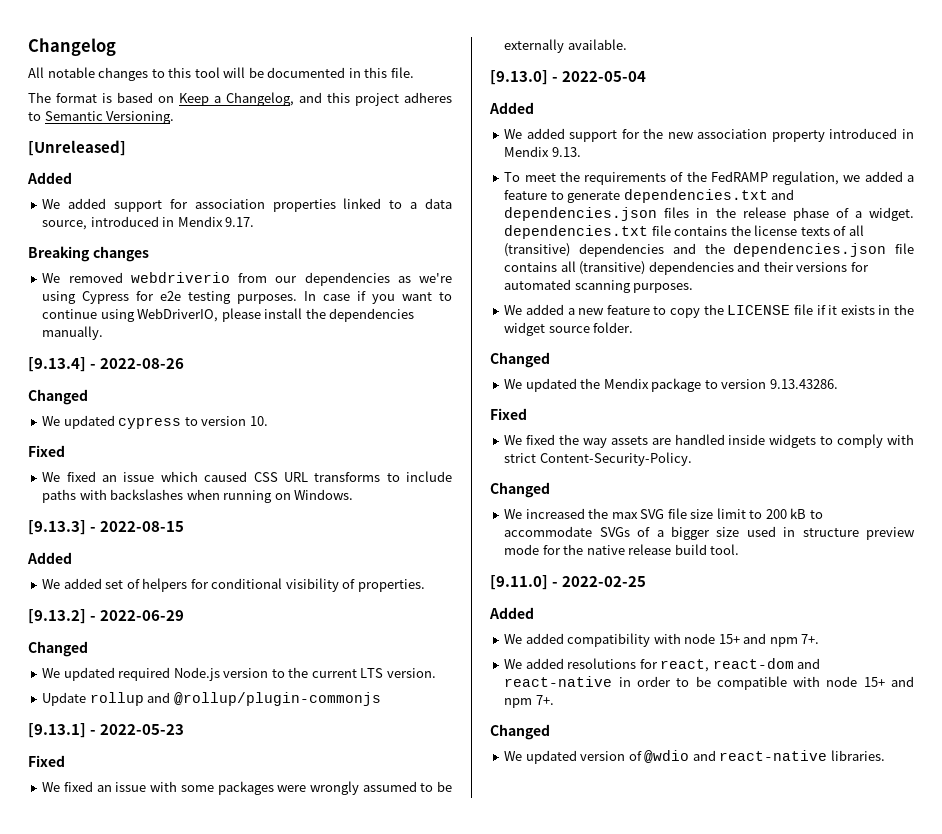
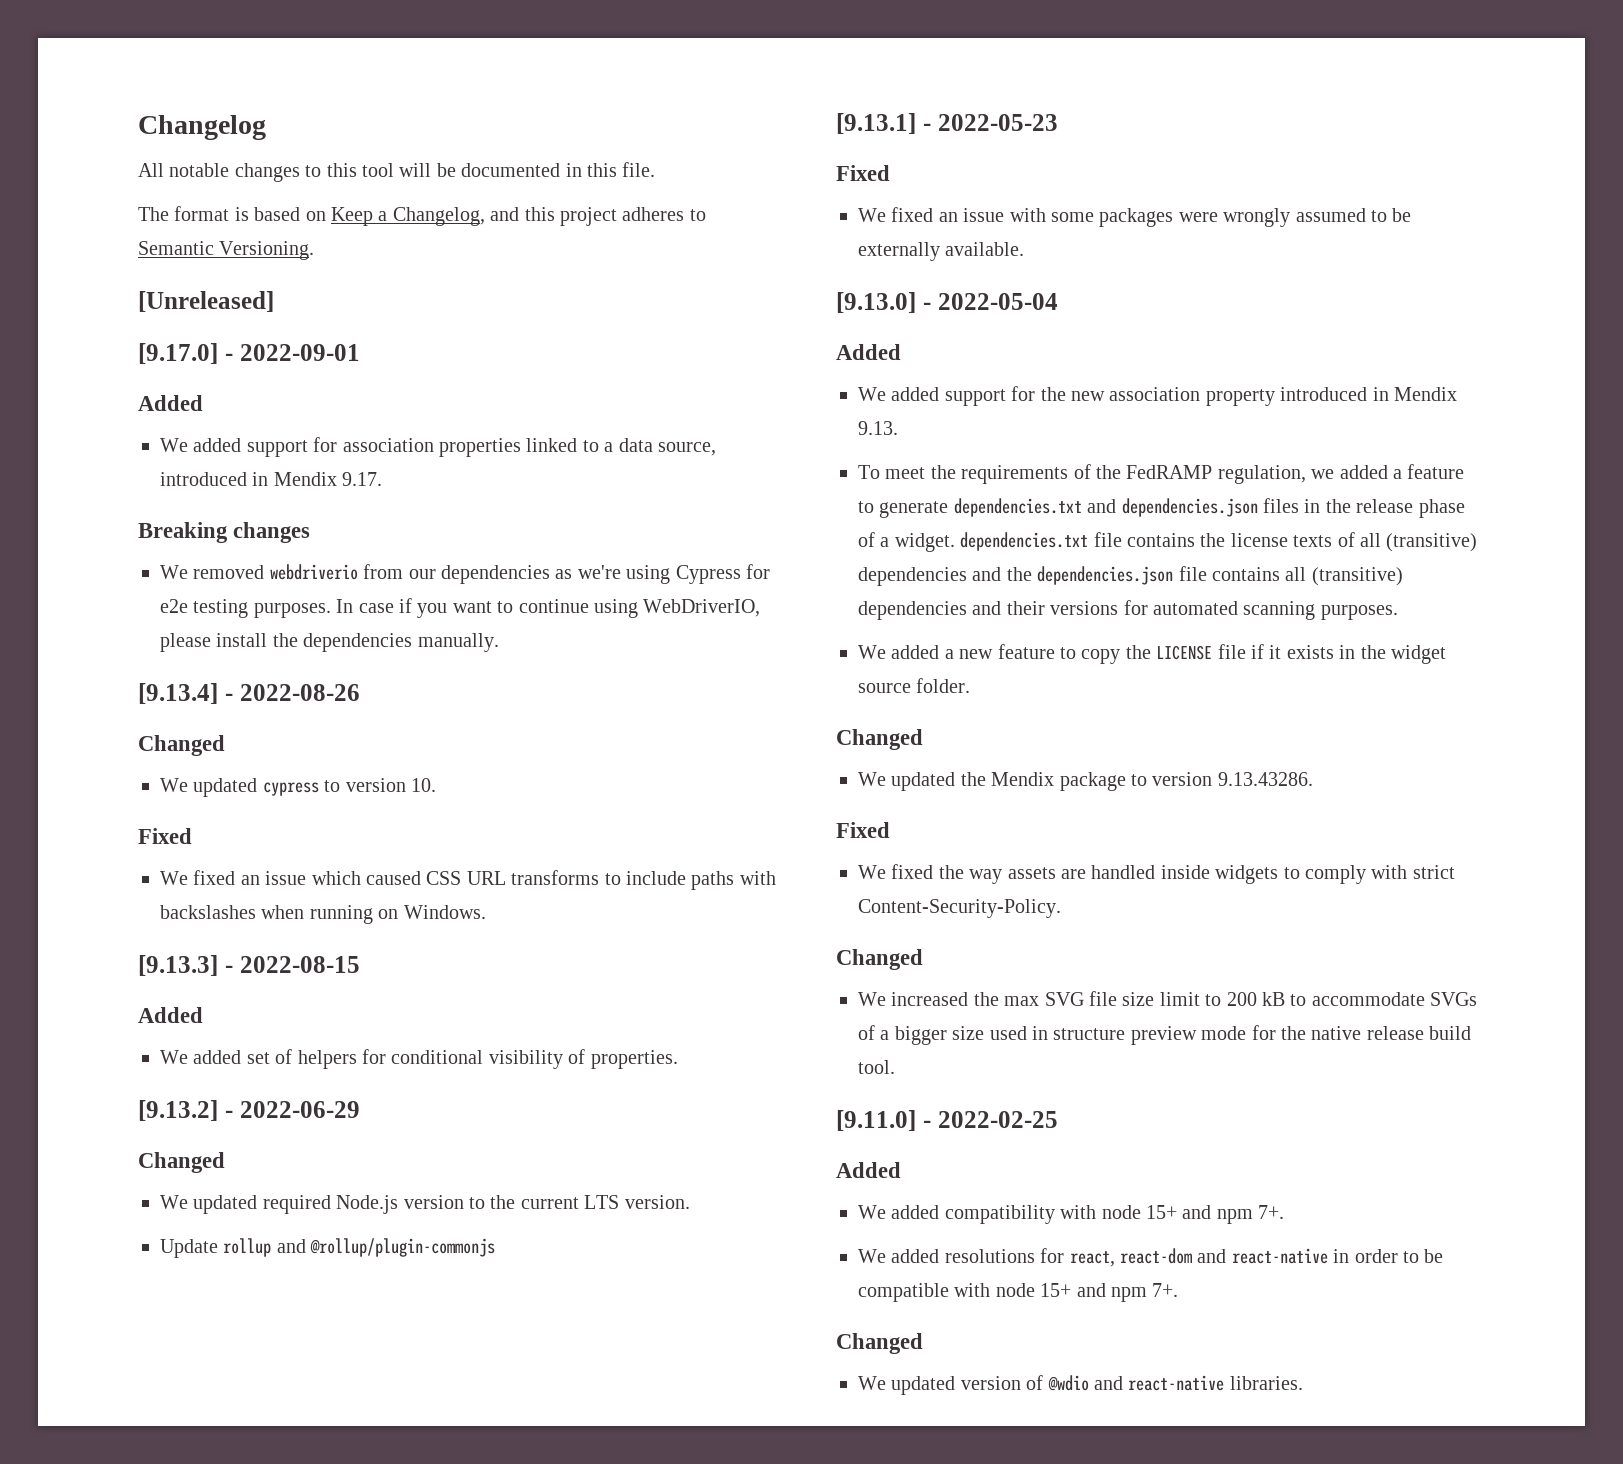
+ [9.17.0] - 2022-09-01

